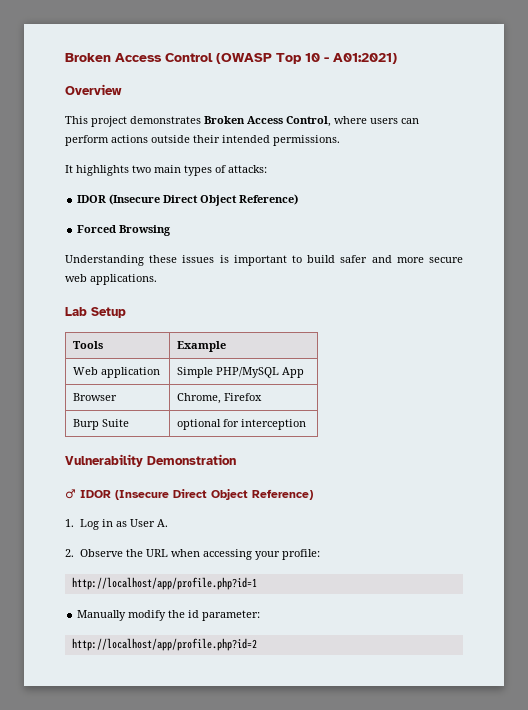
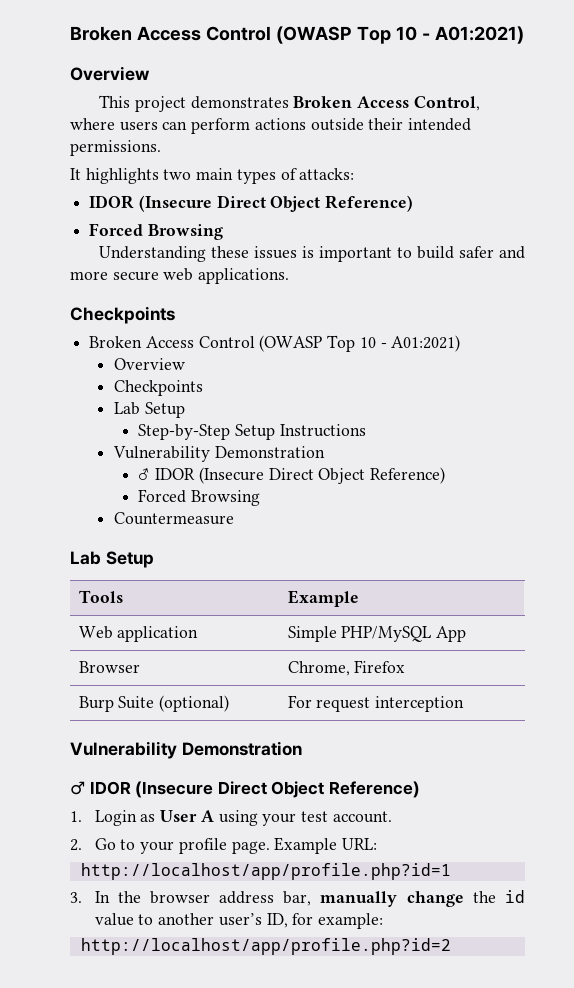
  Understanding these issues is important to build safer and more secure web applications.
+ Checkpoints
+ Broken Access Control (OWASP Top 10 - A01:2021)
+ Overview
+ Checkpoints
+ Lab Setup
+ Step-by-Step Setup Instructions
+ Vulnerability Demonstration
+ ♂ IDOR (Insecure Direct Object Reference)
+ Forced Browsing
+ Countermeasure
- Burp Suite | optional for interception
+ Burp Suite (optional) | For request interception
- 1. Log in as User A.
- 2. Observe the URL when accessing your profile:
+ 1. Login as User A using your test account.
+ 2. Go to your profile page. Example URL:
  http://localhost/app/profile.php?id=1
- Manually modify the id parameter:
+ 3. In the browser address bar, manually change the id value to another user’s ID, for example:

